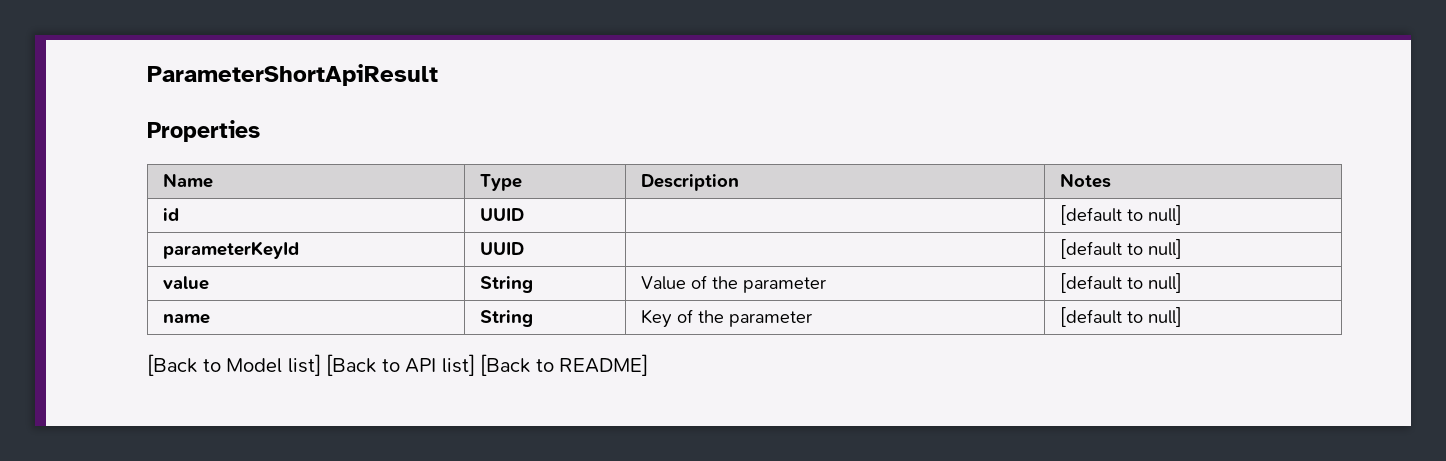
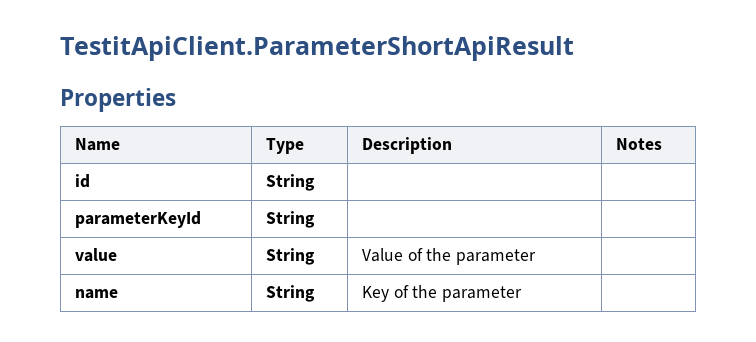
- ParameterShortApiResult
+ TestitApiClient.ParameterShortApiResult
- id | UUID | | [default to null]
- parameterKeyId | UUID | | [default to null]
+ id | String | |
+ parameterKeyId | String | |
- value | String | Value of the parameter | [default to null]
+ value | String | Value of the parameter |
- name | String | Key of the parameter | [default to null]
- [Back to Model list] [Back to API list] [Back to README]
+ name | String | Key of the parameter |

